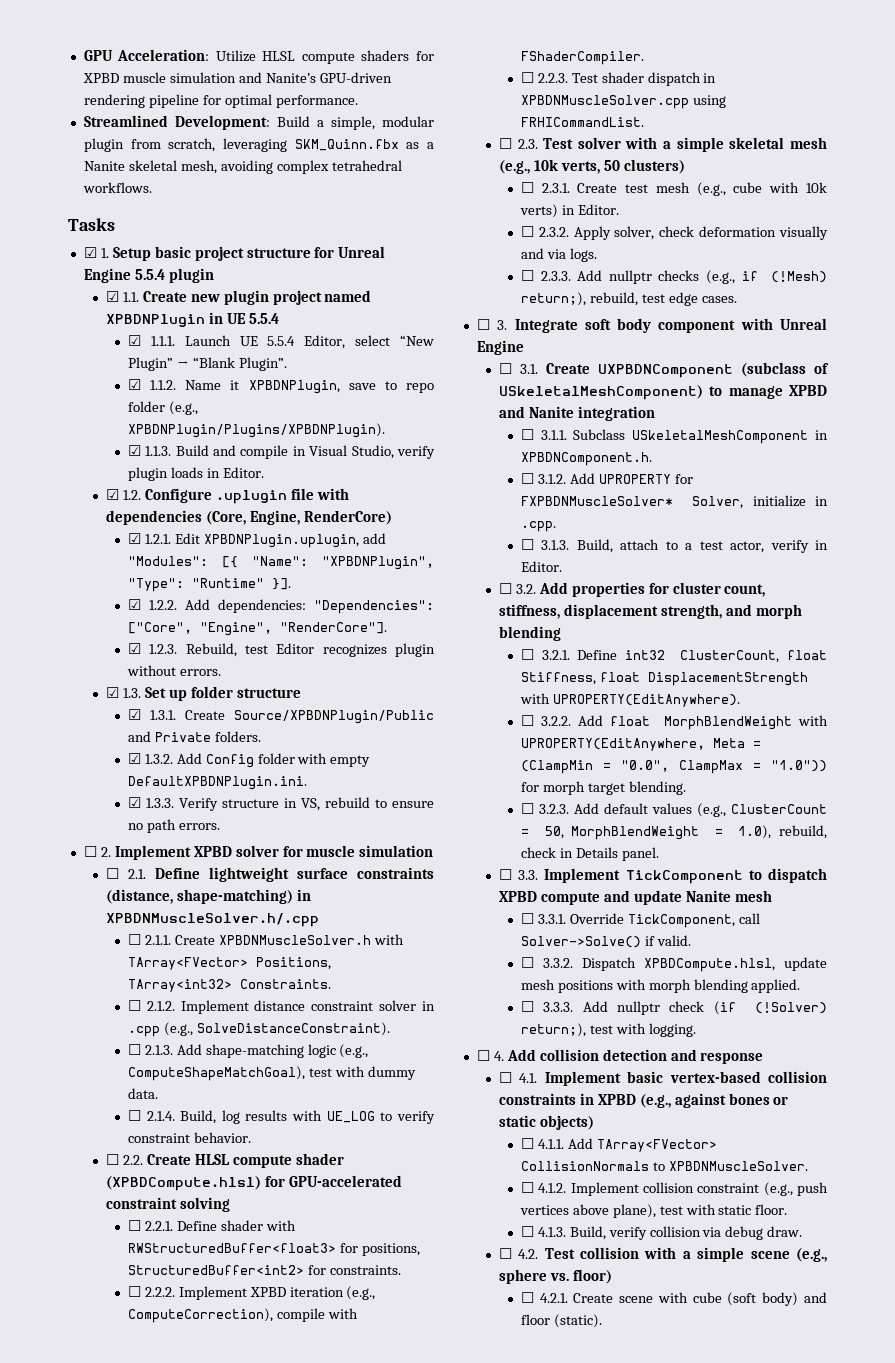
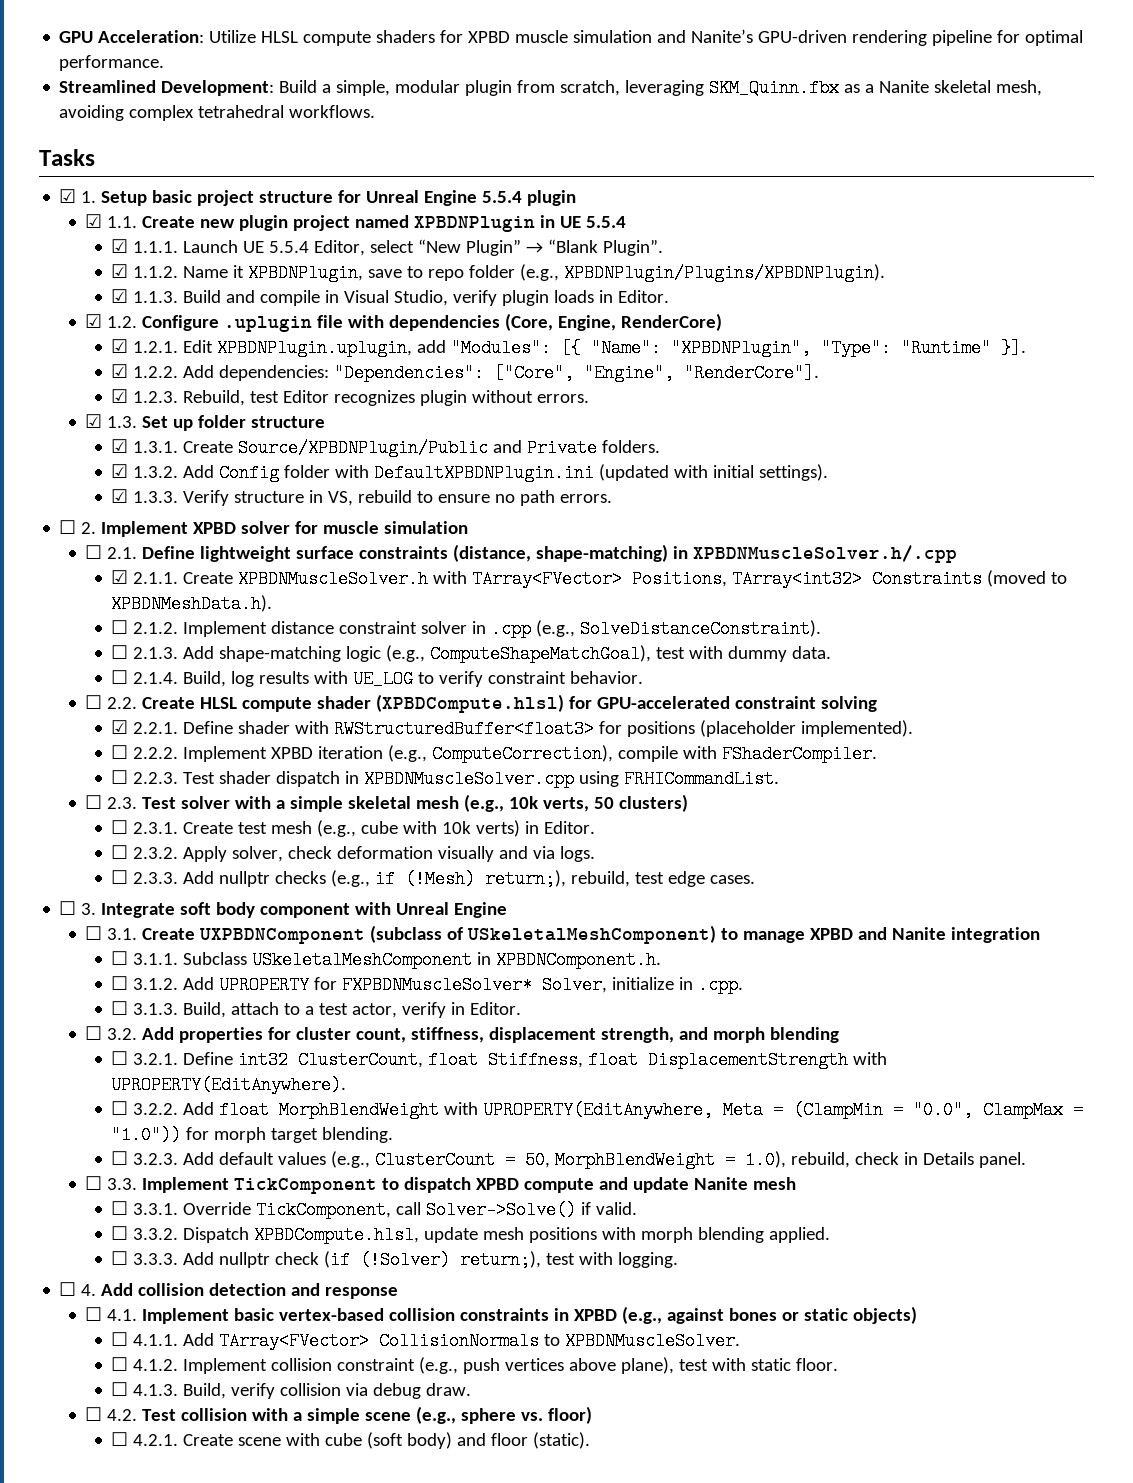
- ☑ 1.3.2. Add Config folder with empty DefaultXPBDNPlugin.ini.
+ ☑ 1.3.2. Add Config folder with DefaultXPBDNPlugin.ini (updated with initial settings).
- ☐ 2.1.1. Create XPBDNMuscleSolver.h with TArray<FVector> Positions, TArray<int32> Constraints.
+ ☑ 2.1.1. Create XPBDNMuscleSolver.h with TArray<FVector> Positions, TArray<int32> Constraints (moved to XPBDNMeshData.h).
- ☐ 2.2.1. Define shader with RWStructuredBuffer<float3> for positions, StructuredBuffer<int2> for constraints.
+ ☑ 2.2.1. Define shader with RWStructuredBuffer<float3> for positions (placeholder implemented).

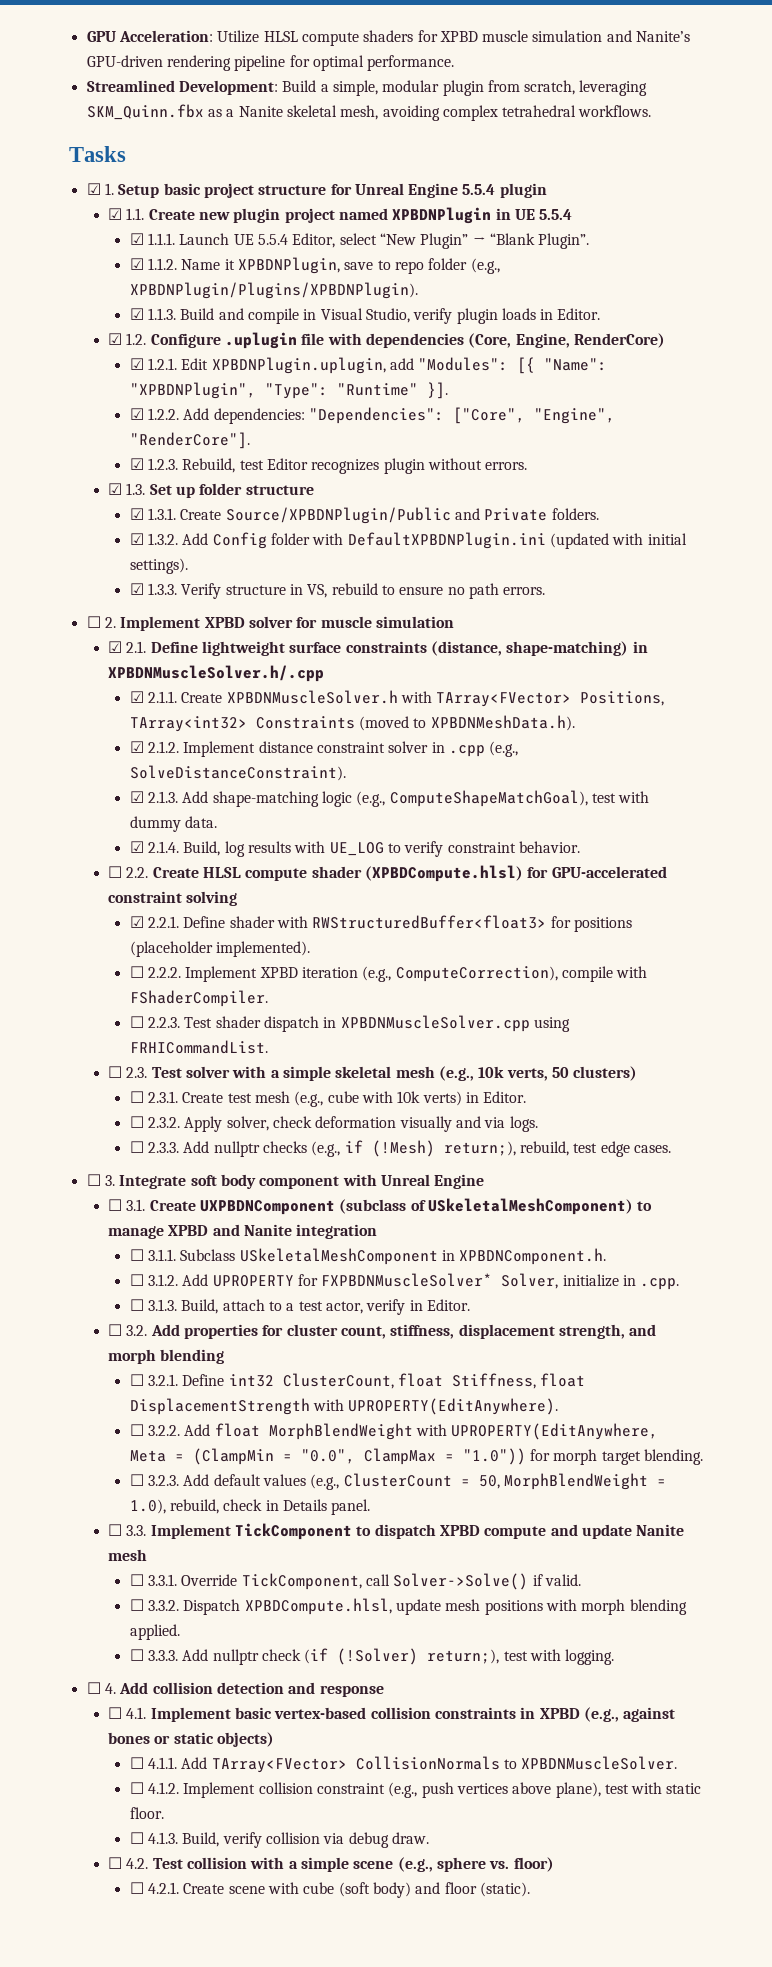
- ☐ 2.1. Define lightweight surface constraints (distance, shape-matching) in XPBDNMuscleSolver.h/.cpp
+ ☑ 2.1. Define lightweight surface constraints (distance, shape-matching) in XPBDNMuscleSolver.h/.cpp
- ☐ 2.1.2. Implement distance constraint solver in .cpp (e.g., SolveDistanceConstraint).
+ ☑ 2.1.2. Implement distance constraint solver in .cpp (e.g., SolveDistanceConstraint).
- ☐ 2.1.3. Add shape-matching logic (e.g., ComputeShapeMatchGoal), test with dummy data.
+ ☑ 2.1.3. Add shape-matching logic (e.g., ComputeShapeMatchGoal), test with dummy data.
- ☐ 2.1.4. Build, log results with UE_LOG to verify constraint behavior.
+ ☑ 2.1.4. Build, log results with UE_LOG to verify constraint behavior.

